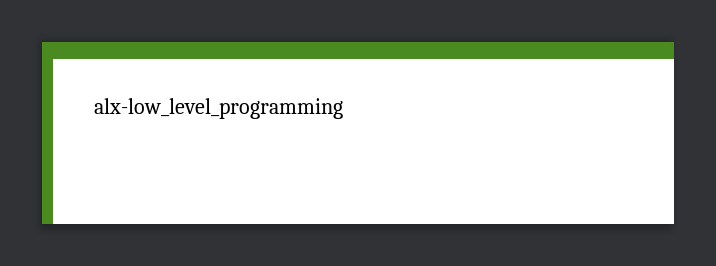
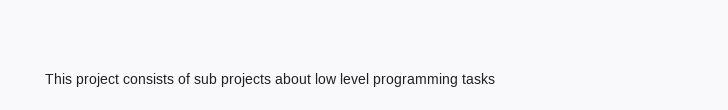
- alx-low_level_programming
+ This project consists of sub projects about low level programming tasks

